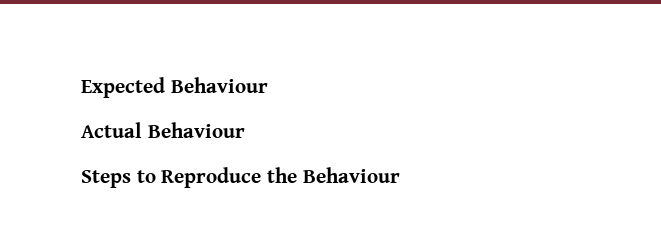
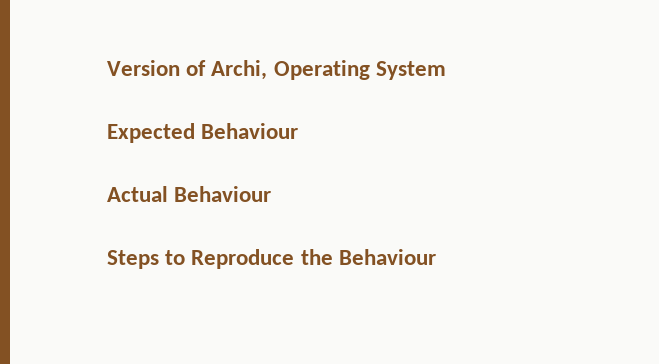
+ Version of Archi, Operating System

